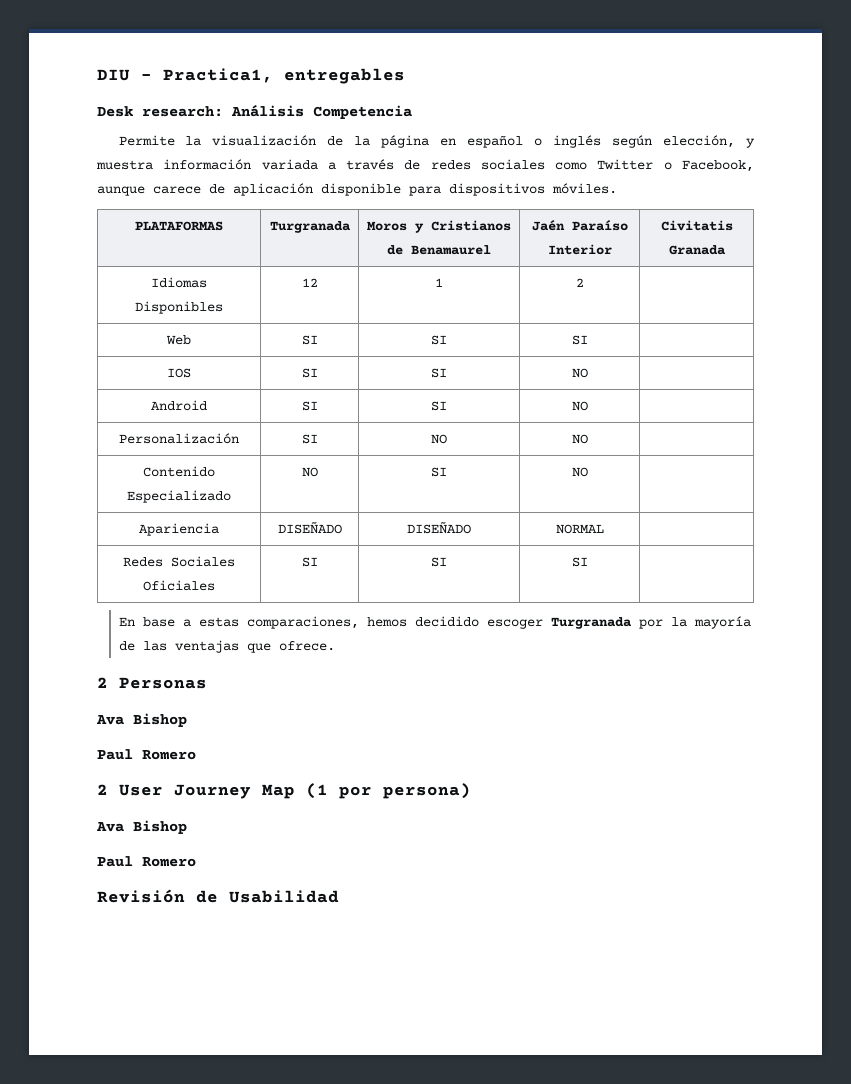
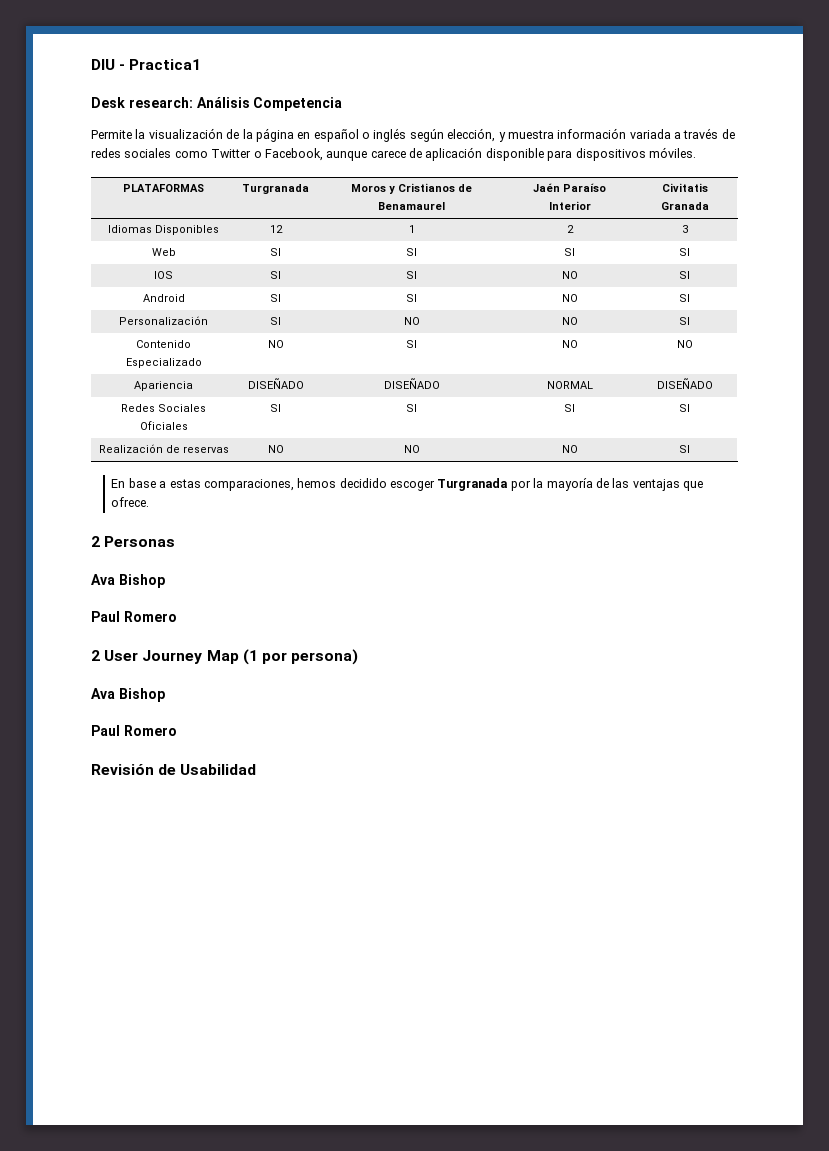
- DIU - Practica1, entregables
+ DIU - Practica1
- Idiomas Disponibles | 12 | 1 | 2 |
+ Idiomas Disponibles | 12 | 1 | 2 | 3
- Web | SI | SI | SI |
+ Web | SI | SI | SI | SI
- IOS | SI | SI | NO |
+ IOS | SI | SI | NO | SI
- Android | SI | SI | NO |
+ Android | SI | SI | NO | SI
- Personalización | SI | NO | NO |
+ Personalización | SI | NO | NO | SI
- Contenido Especializado | NO | SI | NO |
+ Contenido Especializado | NO | SI | NO | NO
- Apariencia | DISEÑADO | DISEÑADO | NORMAL |
+ Apariencia | DISEÑADO | DISEÑADO | NORMAL | DISEÑADO
- Redes Sociales Oficiales | SI | SI | SI |
+ Redes Sociales Oficiales | SI | SI | SI | SI
+ Realización de reservas | NO | NO | NO | SI

